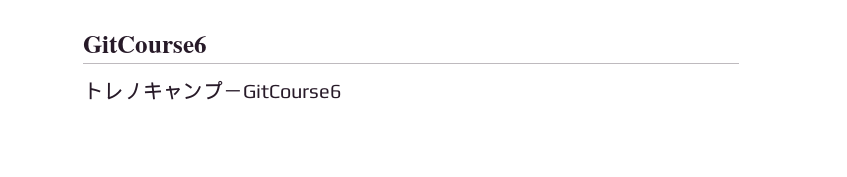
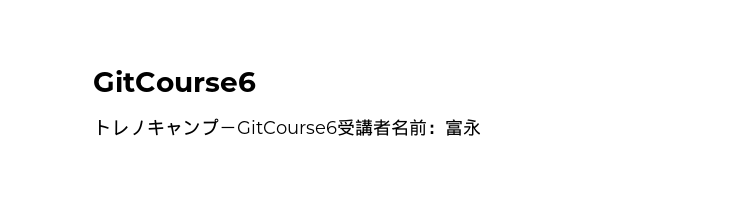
- トレノキャンプ－GitCourse6
+ トレノキャンプ－GitCourse6受講者名前：富永

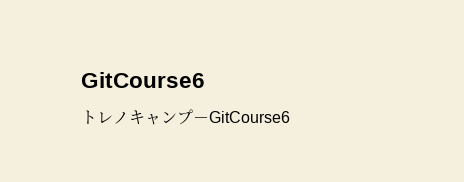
- トレノキャンプ－GitCourse6受講者名前：富永
+ トレノキャンプ－GitCourse6

